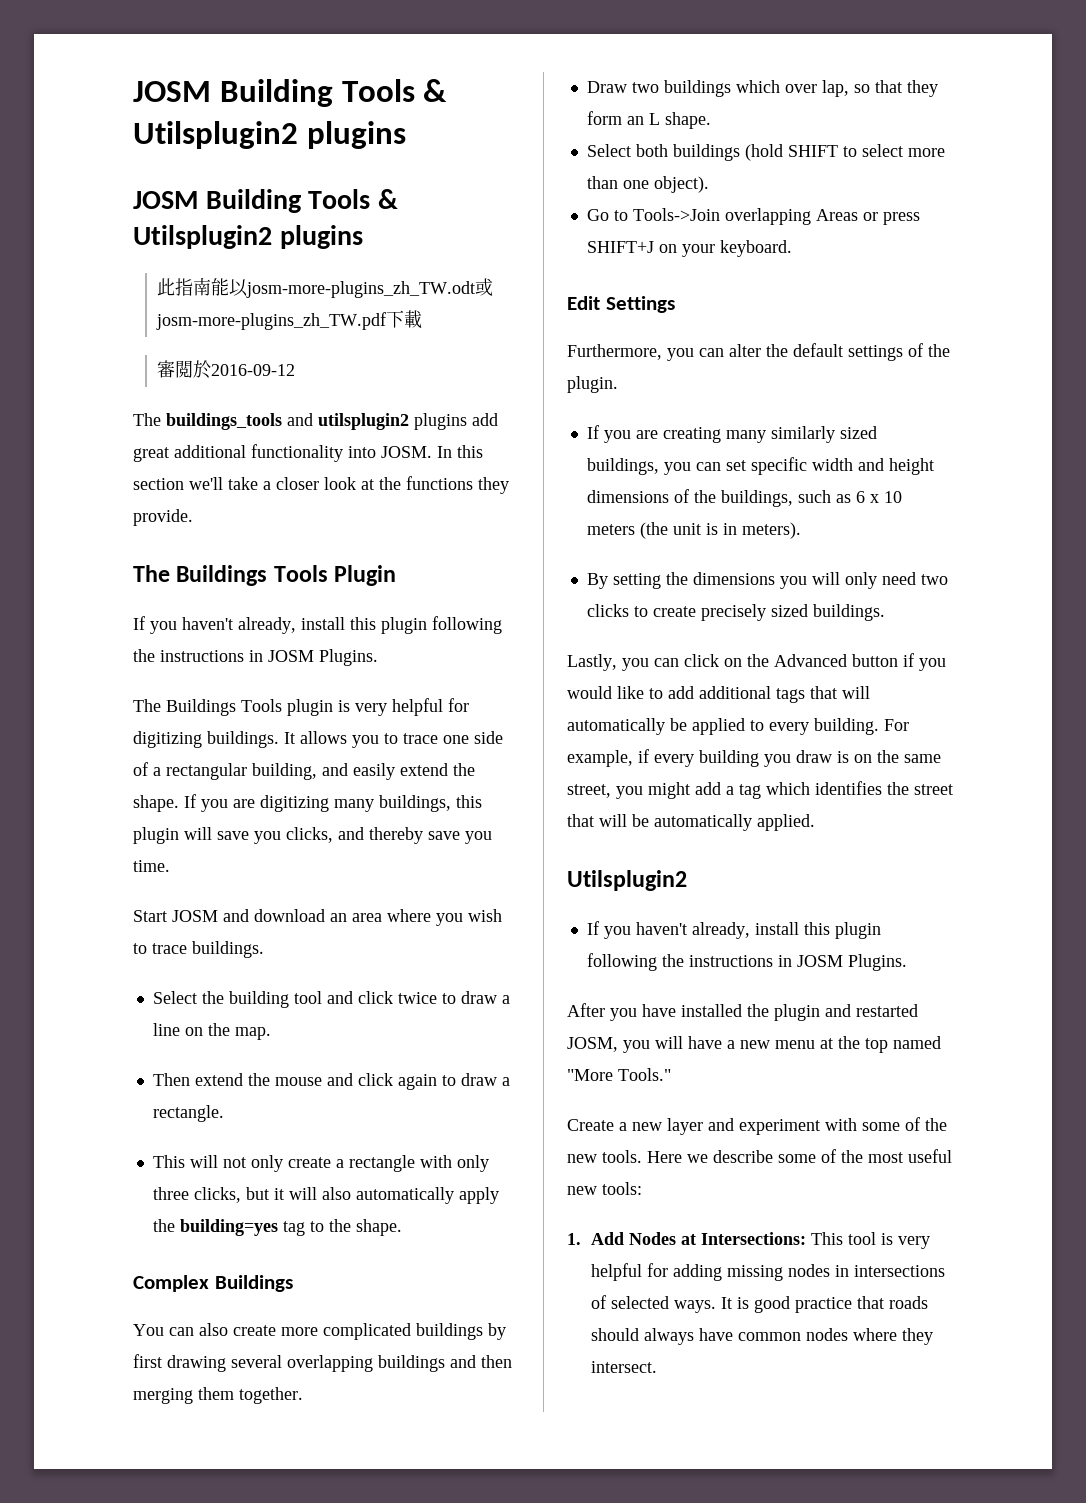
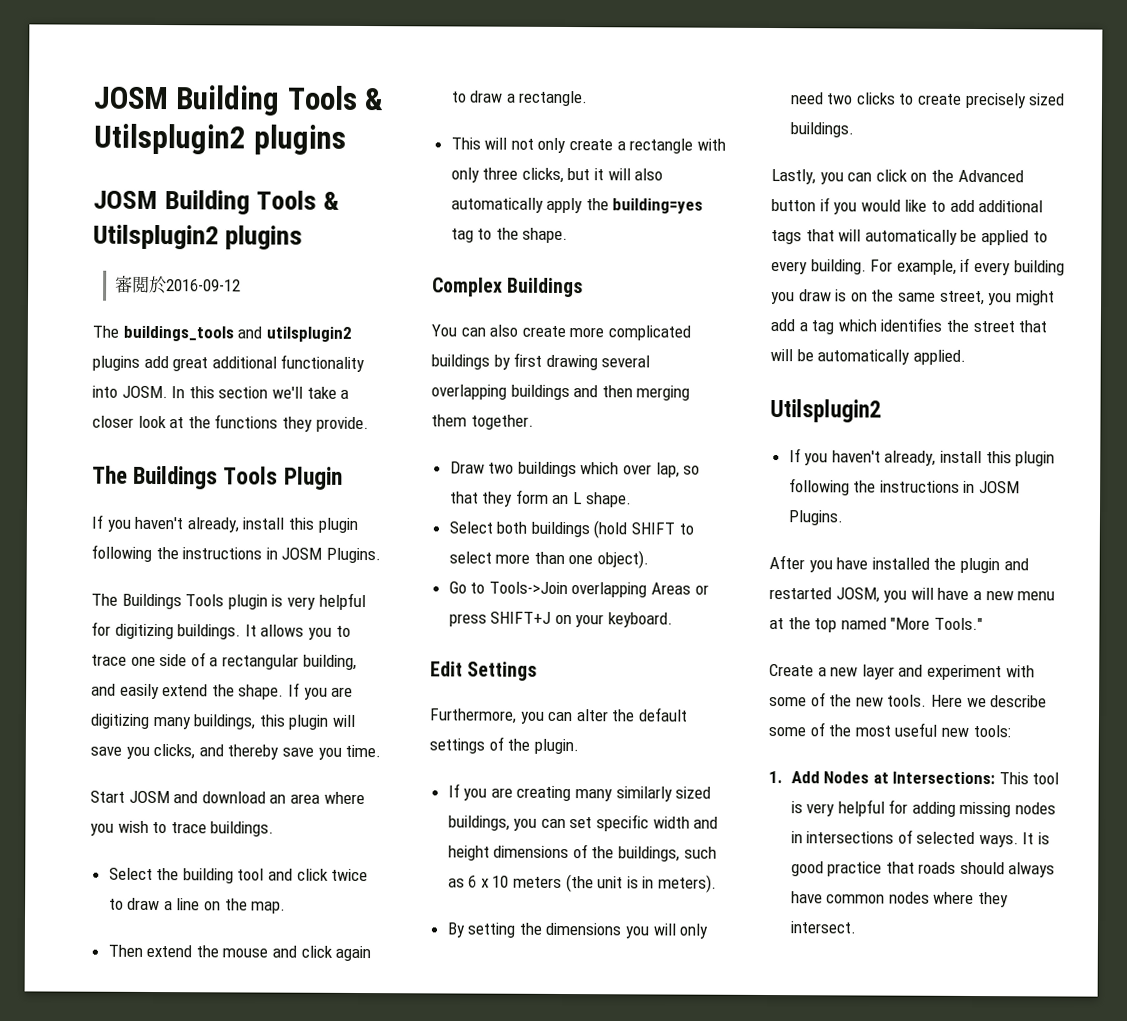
- 此指南能以josm-more-plugins_zh_TW.odt或josm-more-plugins_zh_TW.pdf下載

